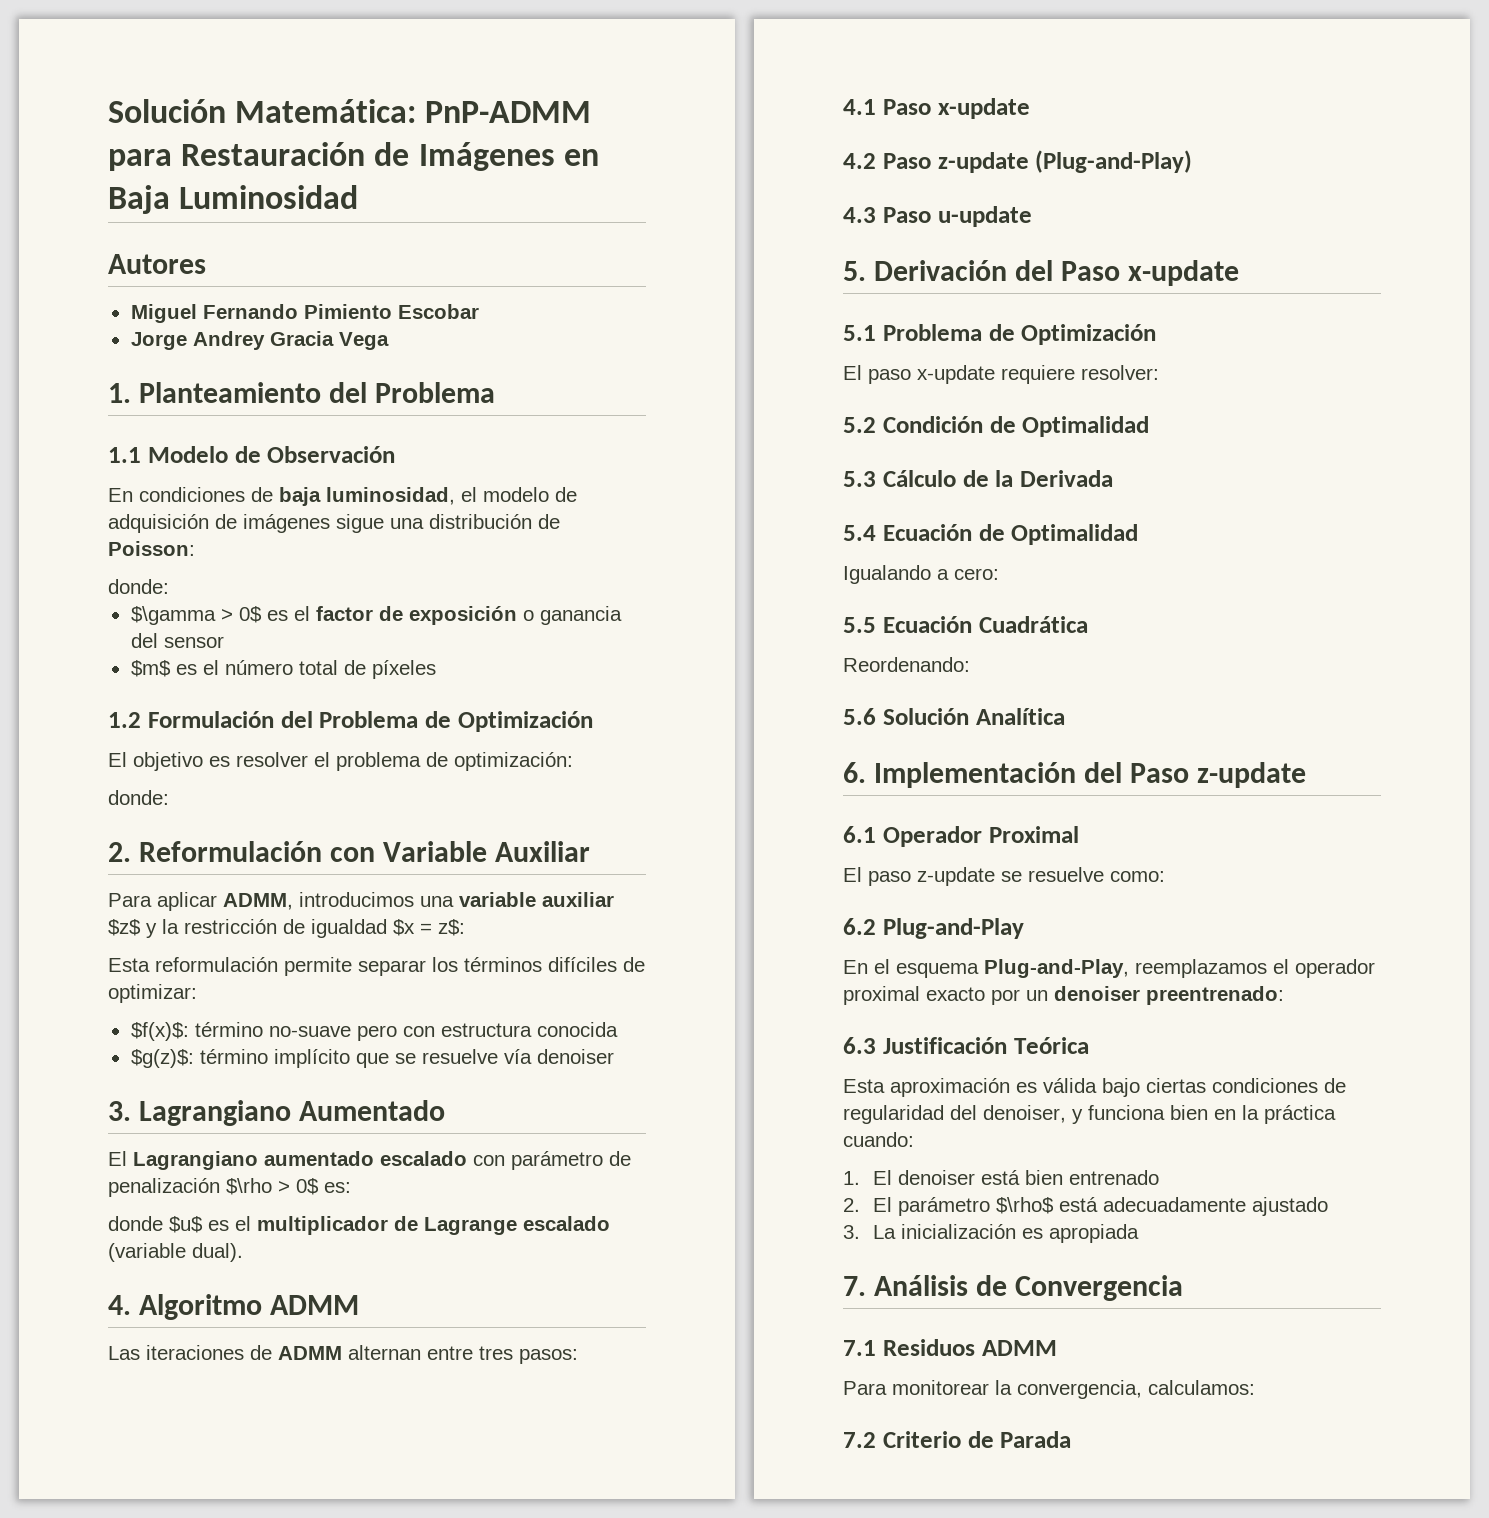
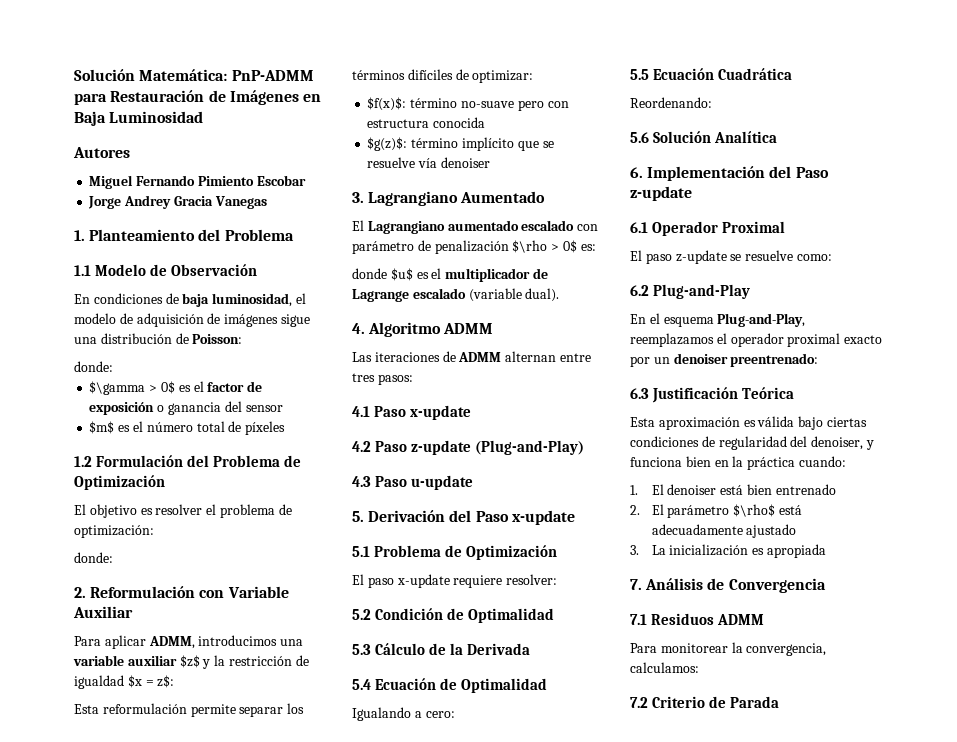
- Jorge Andrey Gracia Vega
+ Jorge Andrey Gracia Vanegas

